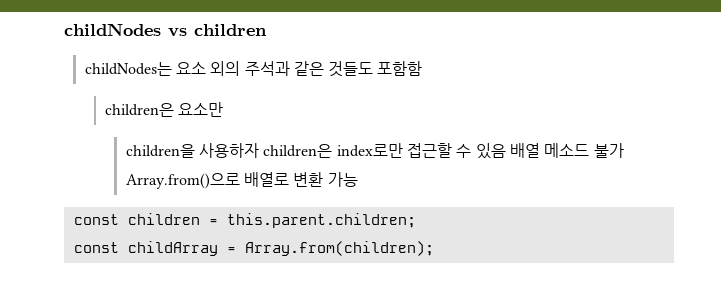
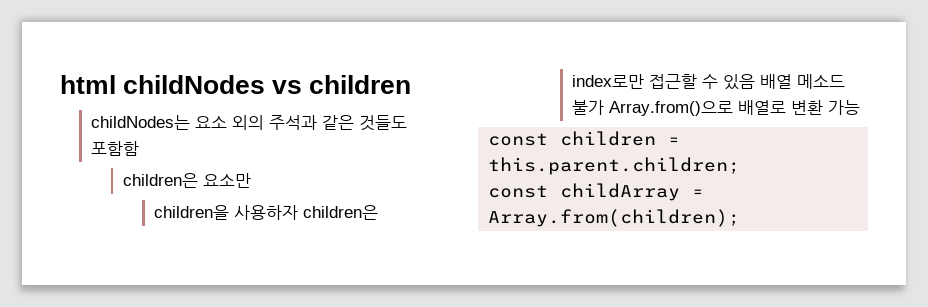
- childNodes vs children
+ html childNodes vs children

